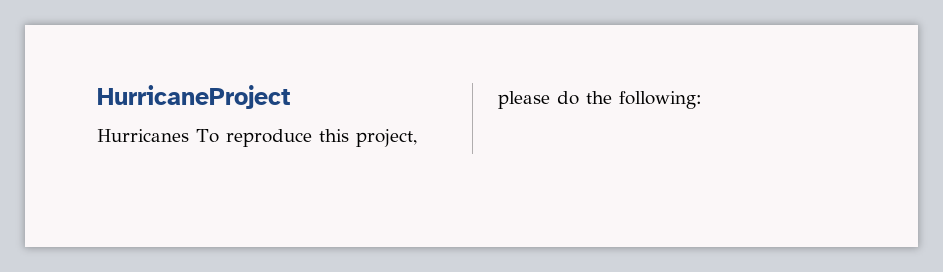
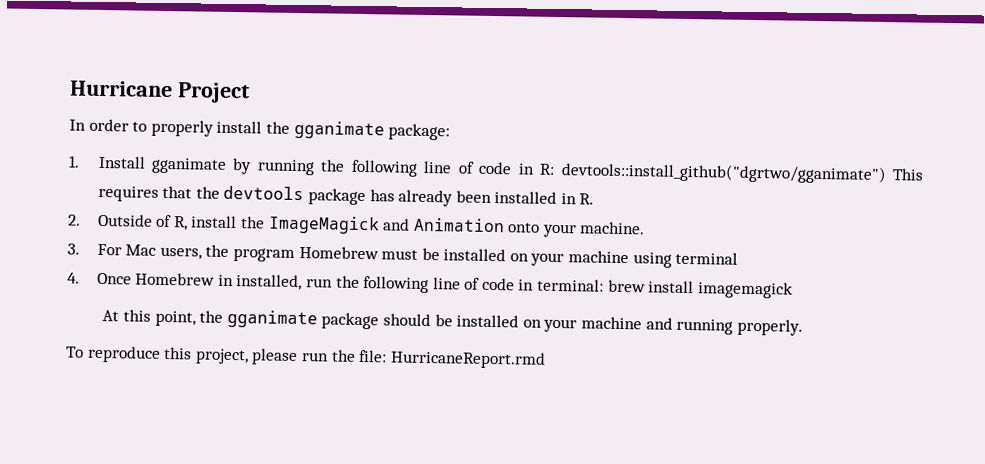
- HurricaneProject
- Hurricanes To reproduce this project, please do the following:
+ Hurricane Project
+ In order to properly install the gganimate package:
+ 1. Install gganimate by running the following line of code in R: devtools::install_github("dgrtwo/gganimate") This requires that the devtools package has already been installed in R.
+ 2. Outside of R, install the ImageMagick and Animation onto your machine.
+ 3. For Mac users, the program Homebrew must be installed on your machine using terminal
+ 4. Once Homebrew in installed, run the following line of code in terminal: brew install imagemagick
+ At this point, the gganimate package should be installed on your machine and running properly.
+ To reproduce this project, please run the file: HurricaneReport.rmd

